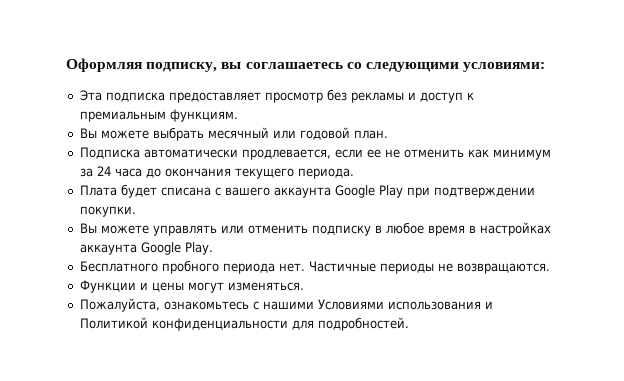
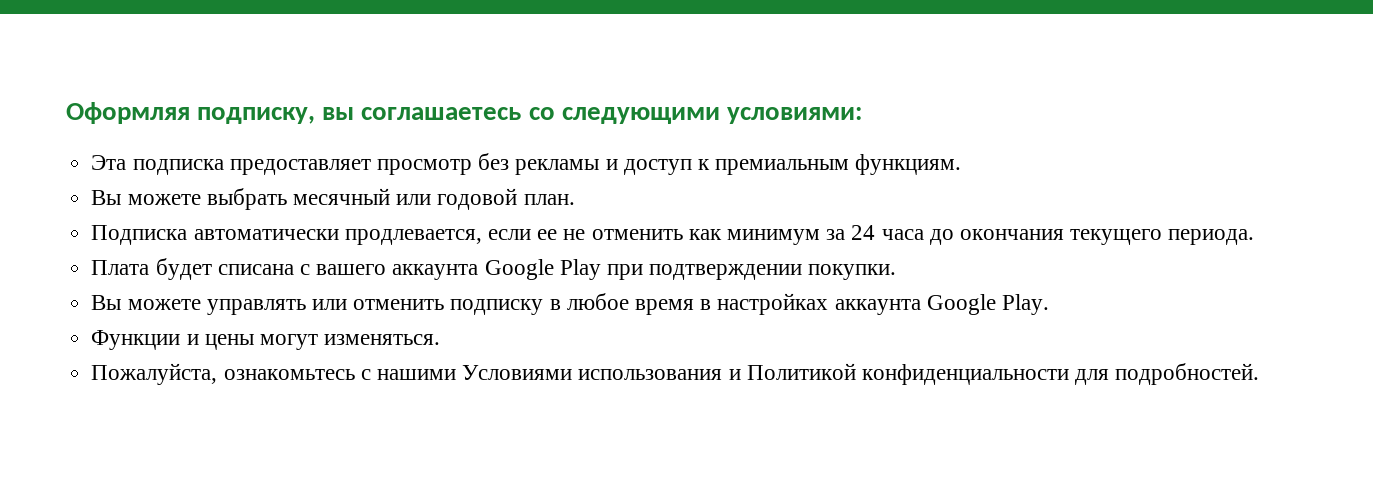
- Бесплатного пробного периода нет. Частичные периоды не возвращаются.

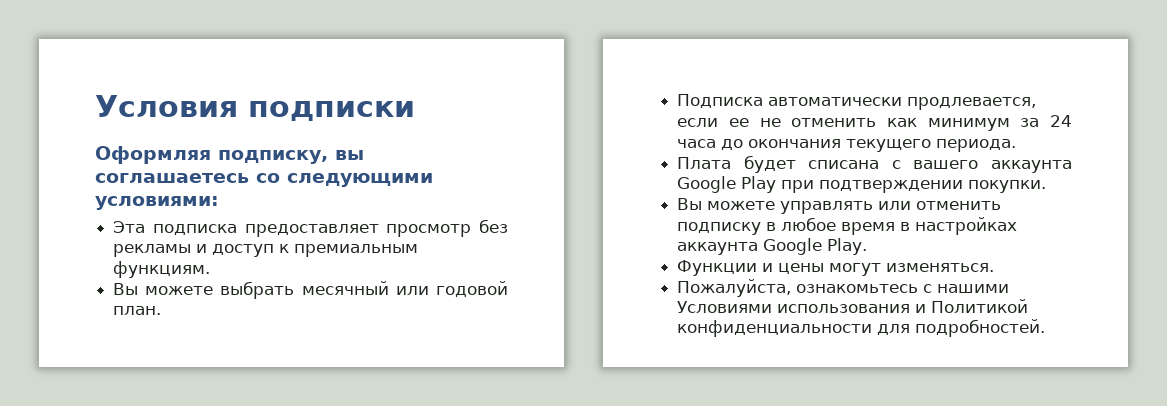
+ Условия подписки

